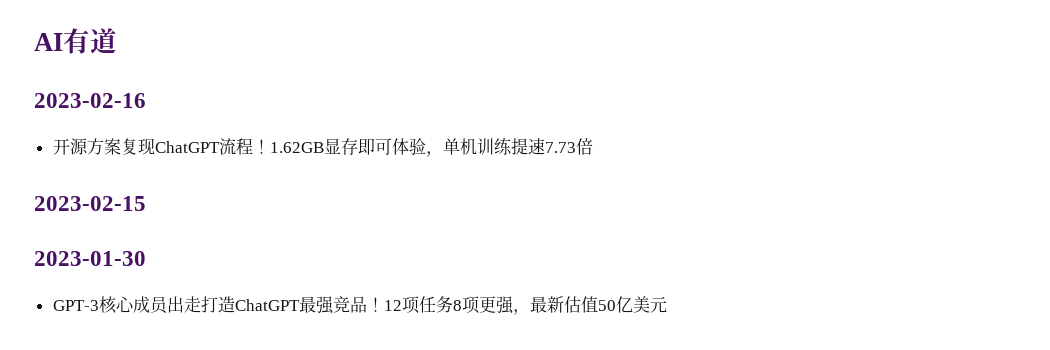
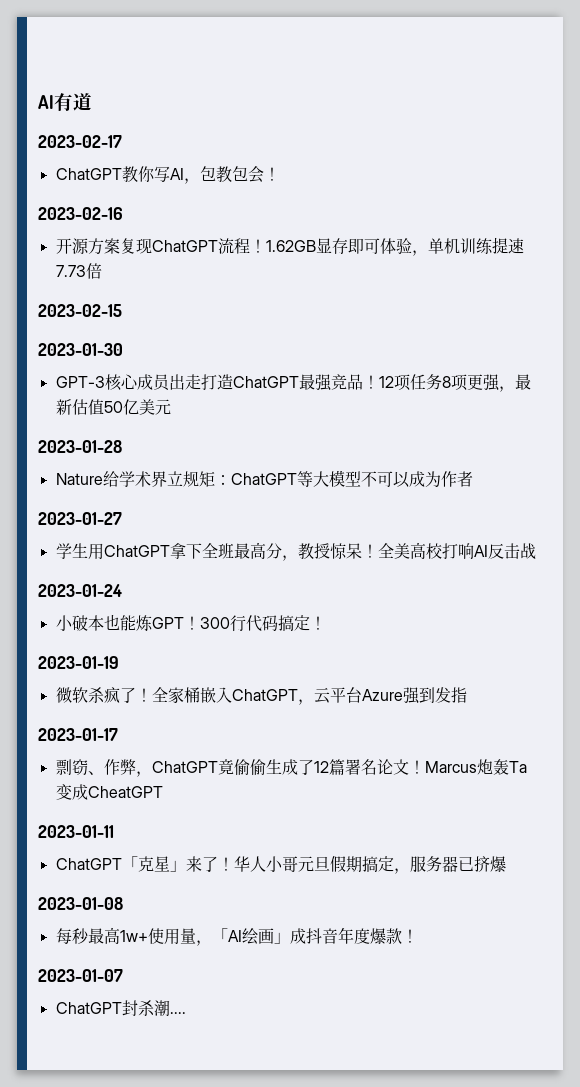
+ 2023-02-17
+ ChatGPT教你写AI，包教包会！
+ 2023-01-28
+ Nature给学术界立规矩：ChatGPT等大模型不可以成为作者
+ 2023-01-27
+ 学生用ChatGPT拿下全班最高分，教授惊呆！全美高校打响AI反击战
+ 2023-01-24
+ 小破本也能炼GPT！300行代码搞定！
+ 2023-01-19
+ 微软杀疯了！全家桶嵌入ChatGPT，云平台Azure强到发指
+ 2023-01-17
+ 剽窃、作弊，ChatGPT竟偷偷生成了12篇署名论文！Marcus炮轰Ta变成CheatGPT
+ 2023-01-11
+ ChatGPT「克星」来了！华人小哥元旦假期搞定，服务器已挤爆
+ 2023-01-08
+ 每秒最高1w+使用量，「AI绘画」成抖音年度爆款！
+ 2023-01-07
+ ChatGPT封杀潮....

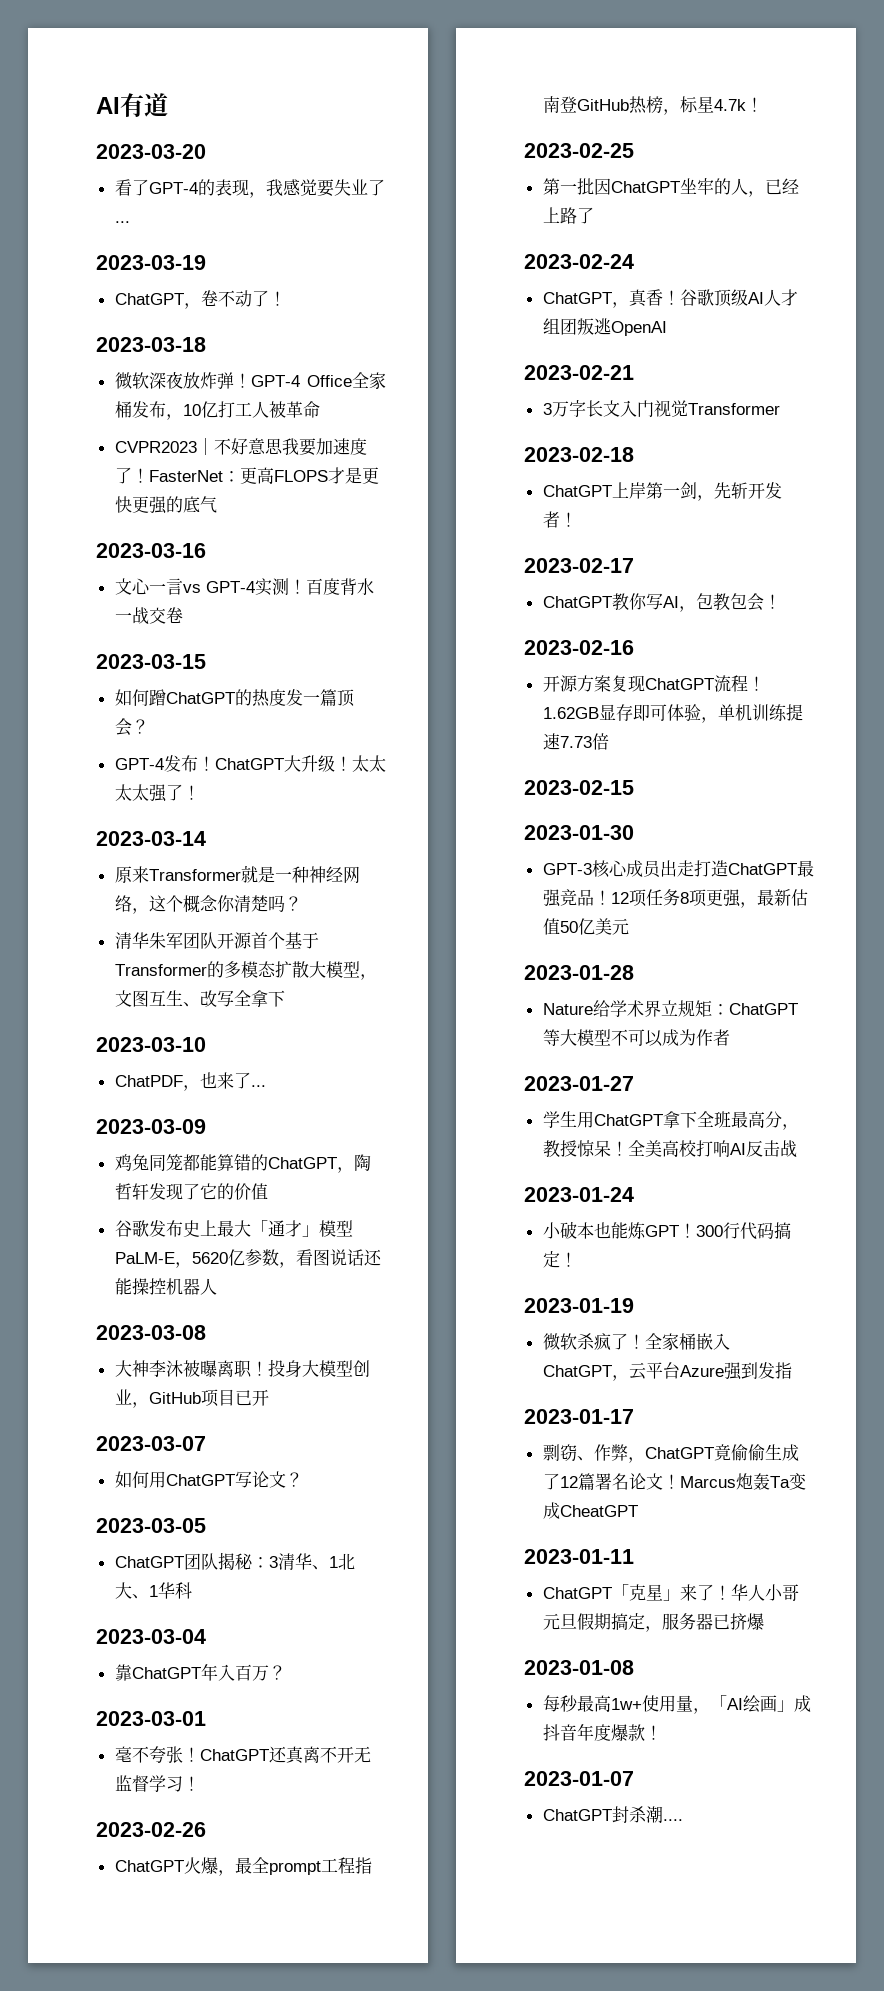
+ 2023-03-20
+ 看了GPT-4的表现，我感觉要失业了...
+ 2023-03-19
+ ChatGPT，卷不动了！
+ 2023-03-18
+ 微软深夜放炸弹！GPT-4 Office全家桶发布，10亿打工人被革命
+ CVPR2023｜不好意思我要加速度了！FasterNet：更高FLOPS才是更快更强的底气
+ 2023-03-16
+ 文心一言vs GPT-4实测！百度背水一战交卷
+ 2023-03-15
+ 如何蹭ChatGPT的热度发一篇顶会？
+ GPT-4发布！ChatGPT大升级！太太太太强了！
+ 2023-03-14
+ 原来Transformer就是一种神经网络，这个概念你清楚吗？
+ 清华朱军团队开源首个基于Transformer的多模态扩散大模型，文图互生、改写全拿下
+ 2023-03-10
+ ChatPDF，也来了...
+ 2023-03-09
+ 鸡兔同笼都能算错的ChatGPT，陶哲轩发现了它的价值
+ 谷歌发布史上最大「通才」模型PaLM-E，5620亿参数，看图说话还能操控机器人
+ 2023-03-08
+ 大神李沐被曝离职！投身大模型创业，GitHub项目已开
+ 2023-03-07
+ 如何用ChatGPT写论文？
+ 2023-03-05
+ ChatGPT团队揭秘：3清华、1北大、1华科
+ 2023-03-04
+ 靠ChatGPT年入百万？
+ 2023-03-01
+ 毫不夸张！ChatGPT还真离不开无监督学习！
+ 2023-02-26
+ ChatGPT火爆，最全prompt工程指南登GitHub热榜，标星4.7k！
+ 2023-02-25
+ 第一批因ChatGPT坐牢的人，已经上路了
+ 2023-02-24
+ ChatGPT，真香！谷歌顶级AI人才组团叛逃OpenAI
+ 2023-02-21
+ 3万字长文入门视觉Transformer
+ 2023-02-18
+ ChatGPT上岸第一剑，先斩开发者！

